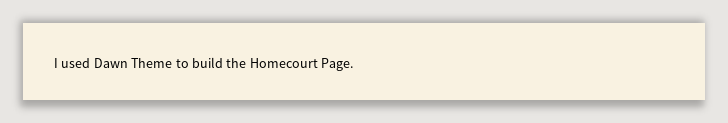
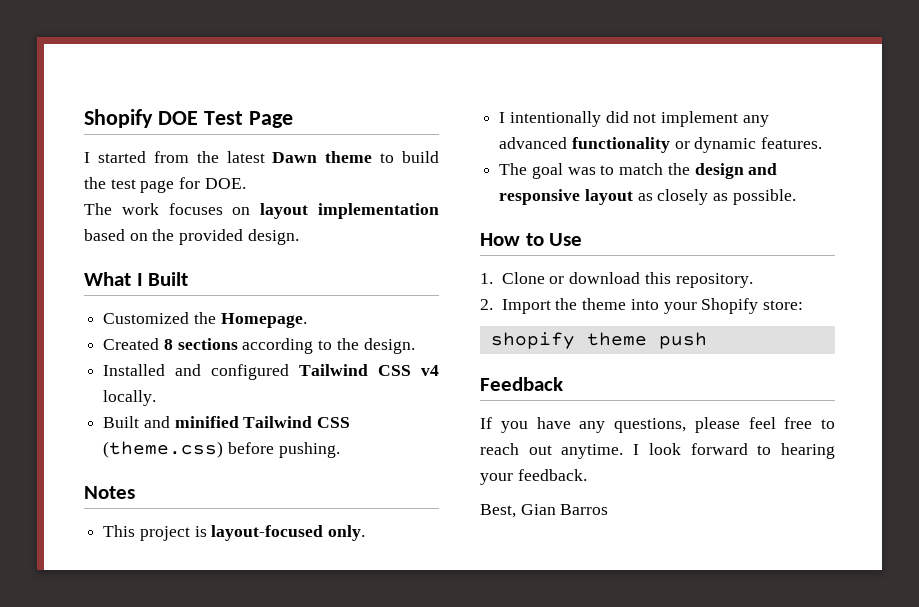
- I used Dawn Theme to build the Homecourt Page.
+ Shopify DOE Test Page
+ I started from the latest Dawn theme to build the test page for DOE.
+ The work focuses on layout implementation based on the provided design.
+ What I Built
+ Customized the Homepage.
+ Created 8 sections according to the design.
+ Installed and configured Tailwind CSS v4 locally.
+ Built and minified Tailwind CSS (theme.css) before pushing.
+ Notes
+ This project is layout-focused only.
+ I intentionally did not implement any advanced functionality or dynamic features.
+ The goal was to match the design and responsive layout as closely as possible.
+ How to Use
+ 1. Clone or download this repository.
+ 2. Import the theme into your Shopify store:
+ shopify theme push
+ Feedback
+ If you have any questions, please feel free to reach out anytime. I look forward to hearing your feedback.
+ Best, Gian Barros

